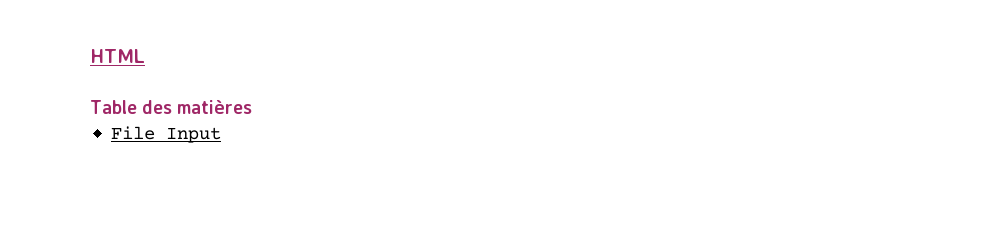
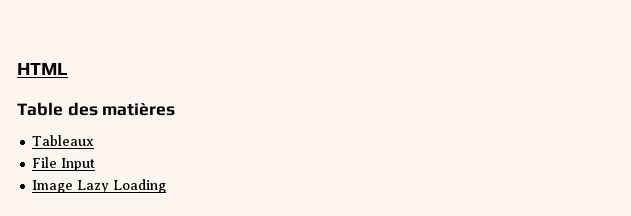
+ Tableaux
+ Image Lazy Loading

